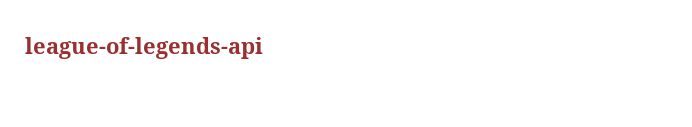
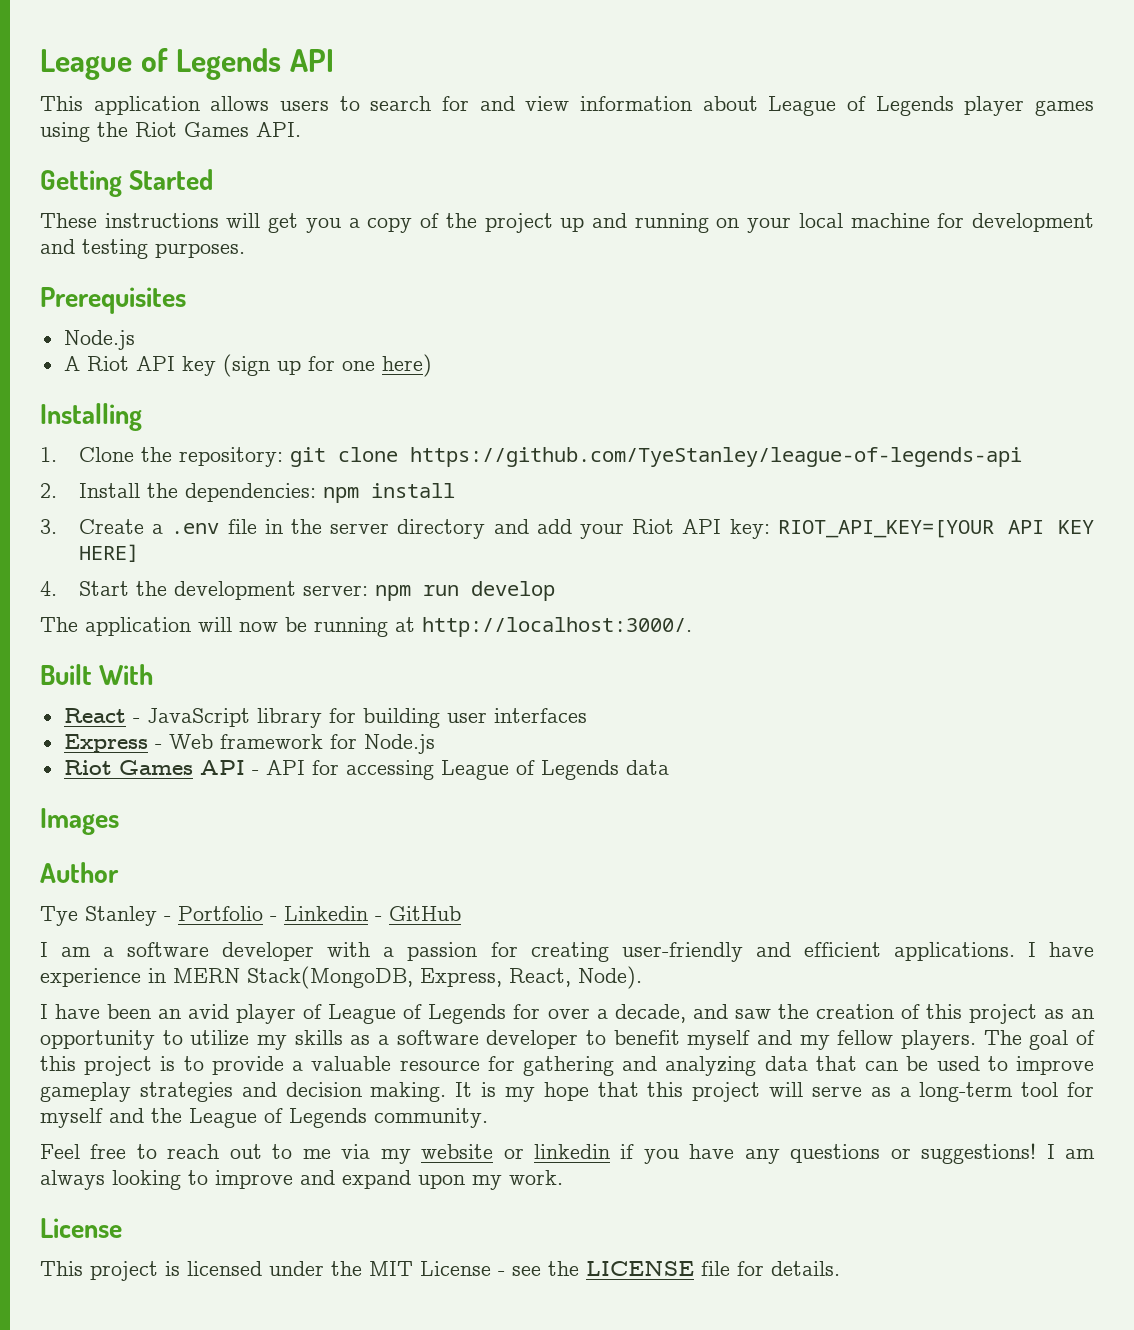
- league-of-legends-api
+ League of Legends API
+ This application allows users to search for and view information about League of Legends player games using the Riot Games API.
+ Getting Started
+ These instructions will get you a copy of the project up and running on your local machine for development and testing purposes.
+ Prerequisites
+ Node.js
+ A Riot API key (sign up for one here)
+ Installing
+ 1. Clone the repository: git clone https://github.com/TyeStanley/league-of-legends-api
+ 2. Install the dependencies: npm install
+ 3. Create a .env file in the server directory and add your Riot API key: RIOT_API_KEY=[YOUR API KEY HERE]
+ 4. Start the development server: npm run develop
+ The application will now be running at http://localhost:3000/.
+ Built With
+ React - JavaScript library for building user interfaces
+ Express - Web framework for Node.js
+ Riot Games API - API for accessing League of Legends data
+ Images
+ Author
+ Tye Stanley - Portfolio - Linkedin - GitHub
+ I am a software developer with a passion for creating user-friendly and efficient applications. I have experience in MERN Stack(MongoDB, Express, React, Node).
+ I have been an avid player of League of Legends for over a decade, and saw the creation of this project as an opportunity to utilize my skills as a software developer to benefit myself and my fellow players. The goal of this project is to provide a valuable resource for gathering and analyzing data that can be used to improve gameplay strategies and decision making. It is my hope that this project will serve as a long-term tool for myself and the League of Legends community.
+ Feel free to reach out to me via my website or linkedin if you have any questions or suggestions! I am always looking to improve and expand upon my work.
+ License
+ This project is licensed under the MIT License - see the LICENSE file for details.

